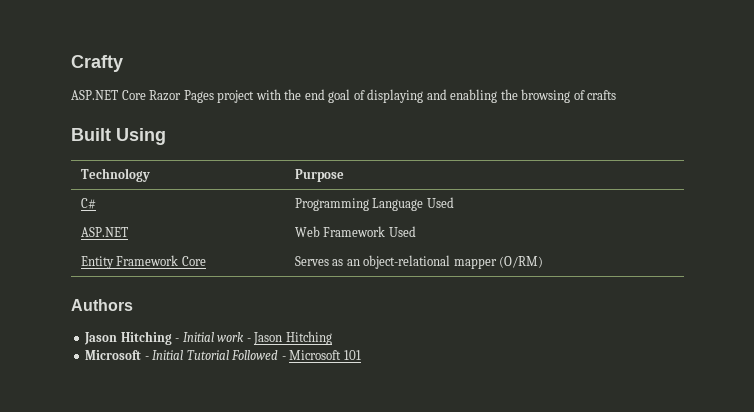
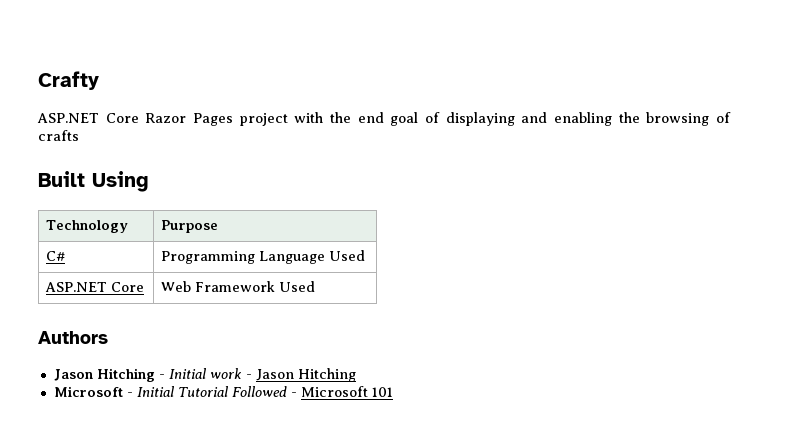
- ASP.NET | Web Framework Used
+ ASP.NET Core | Web Framework Used
- Entity Framework Core | Serves as an object-relational mapper (O/RM)

